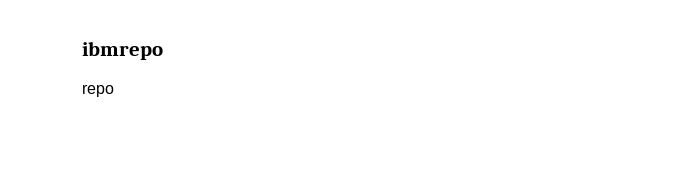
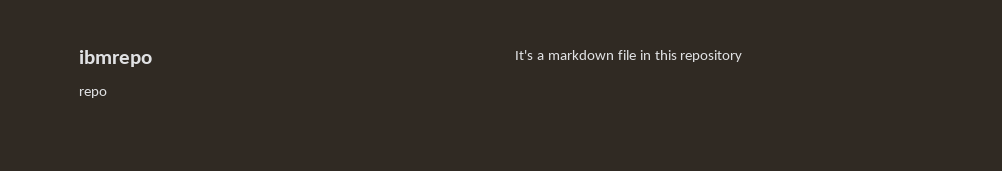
+ It's a markdown file in this repository

